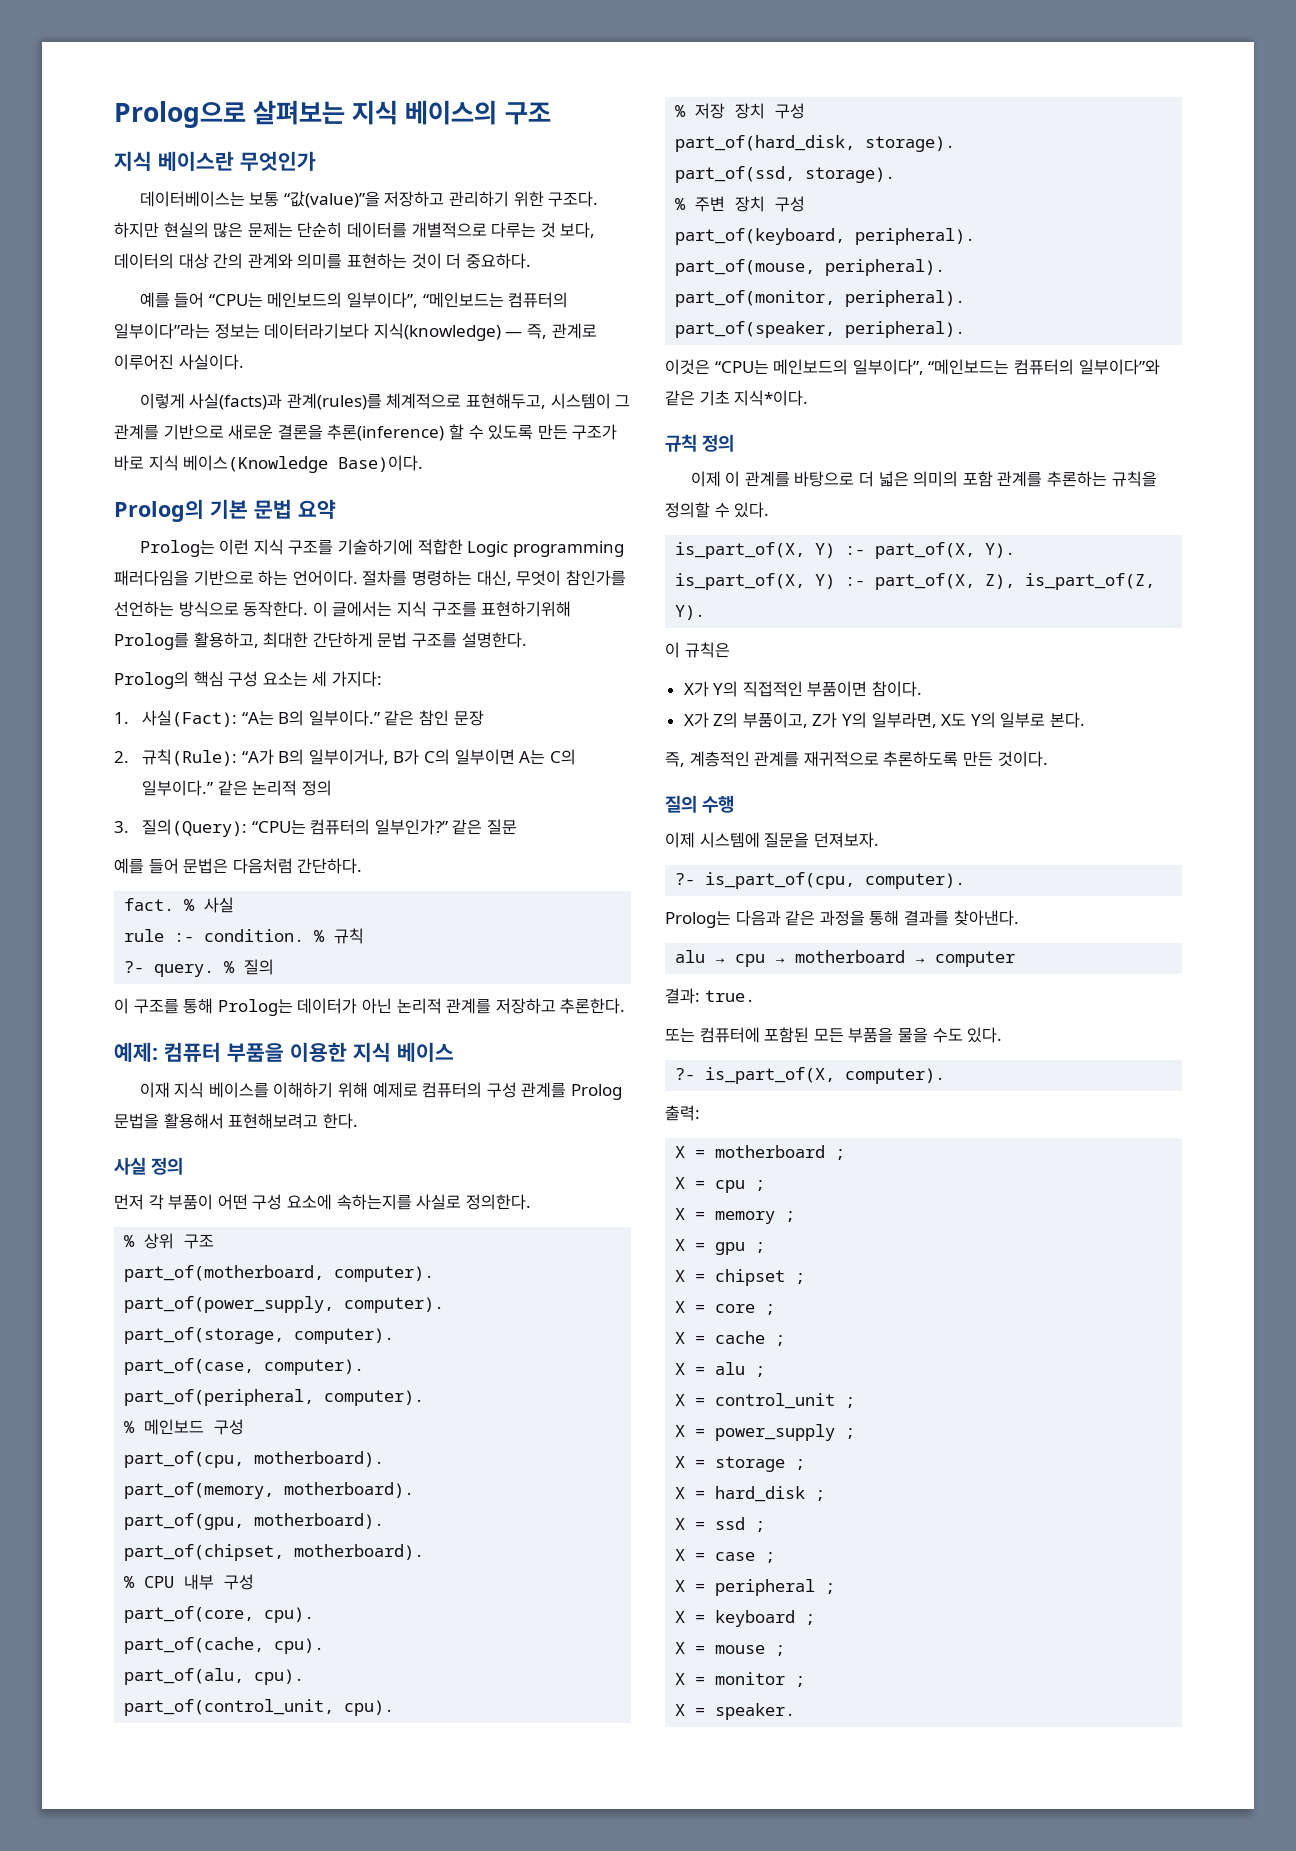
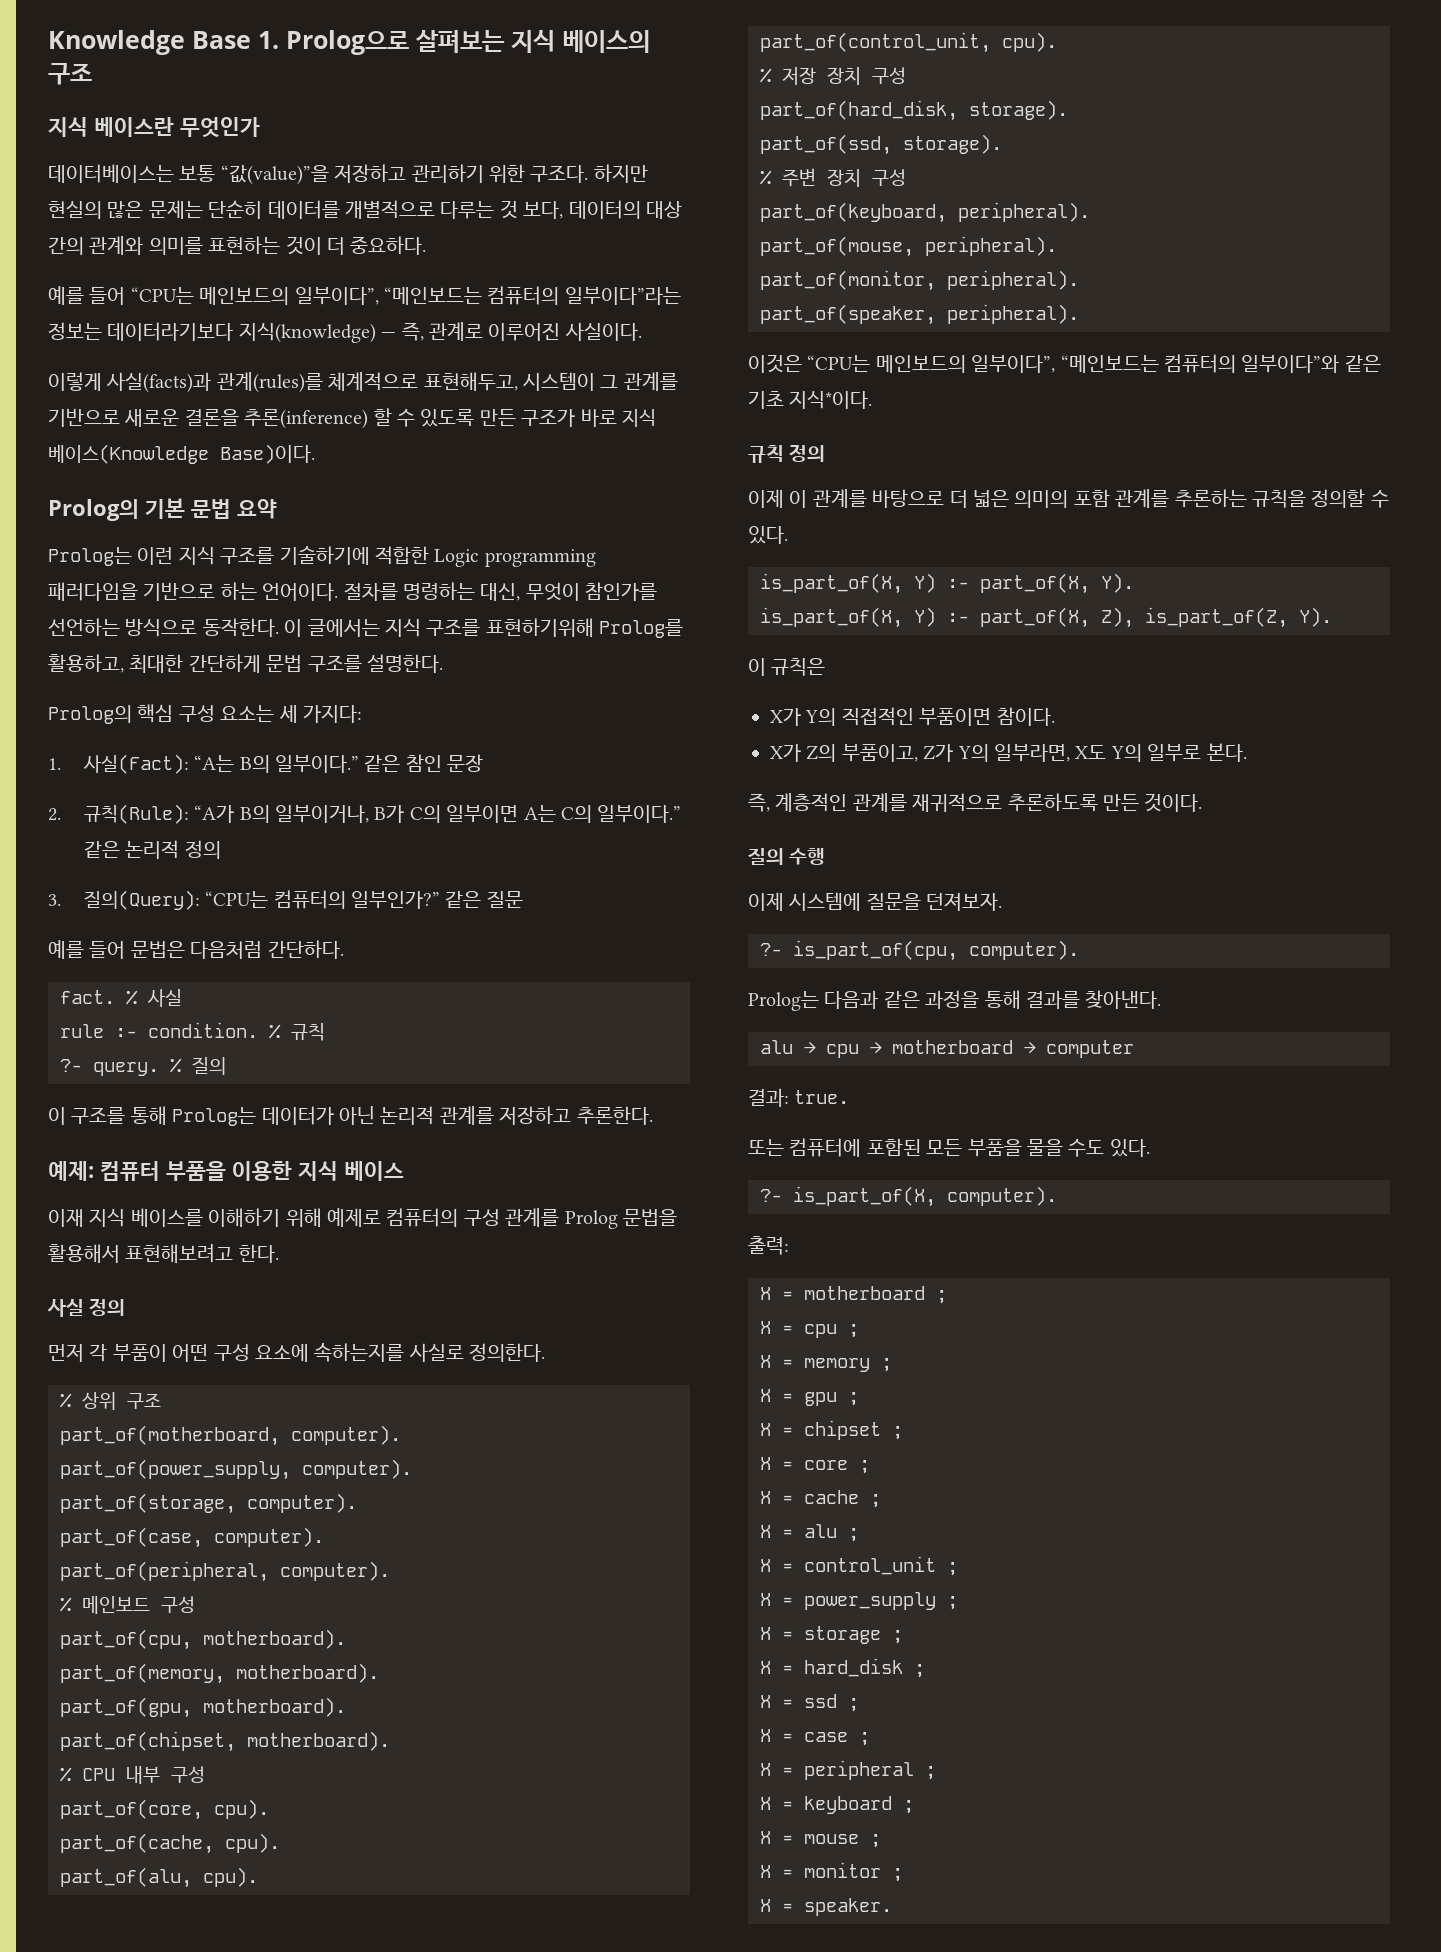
- Prolog으로 살펴보는 지식 베이스의 구조
+ Knowledge Base 1. Prolog으로 살펴보는 지식 베이스의 구조

